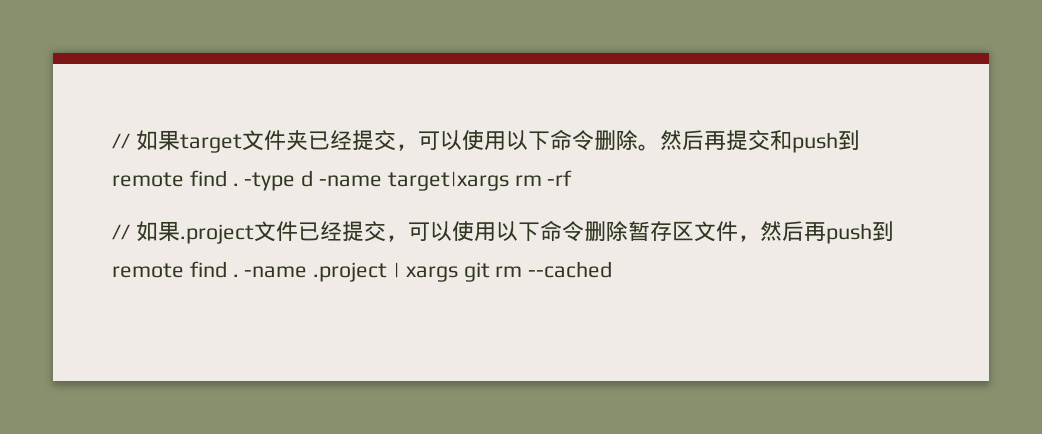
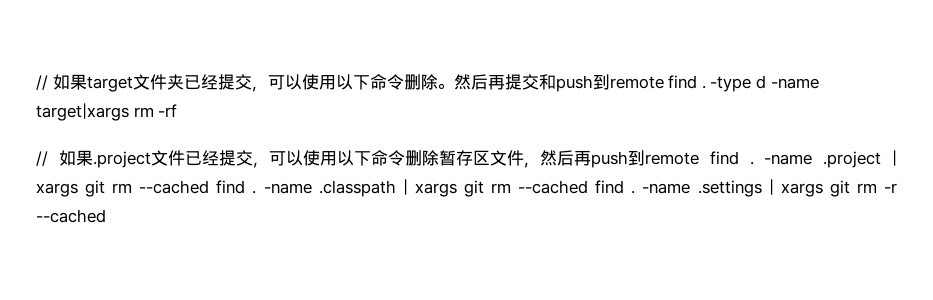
- -name .project | xargs git rm --cached
+ -name .project | xargs git rm --cached find . -name .classpath | xargs git rm --cached find . -name .settings | xargs git rm -r --cached

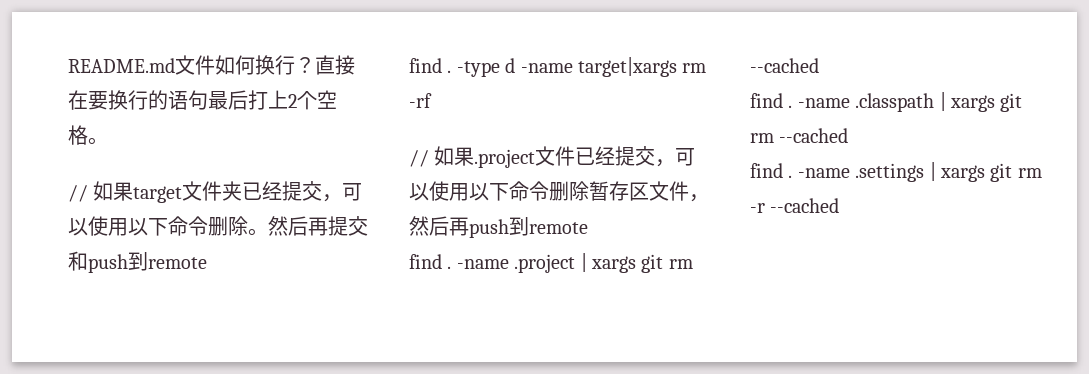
+ README.md文件如何换行？直接在要换行的语句最后打上2个空格。
- 然后再提交和push到remote find .
+ 然后再提交和push到remote
+ find .
- // 如果.project文件已经提交，可以使用以下命令删除暂存区文件，然后再push到remote find .
+ // 如果.project文件已经提交，可以使用以下命令删除暂存区文件，然后再push到remote
+ find .
- -name .project | xargs git rm --cached find .
+ -name .project | xargs git rm --cached
+ find .
- -name .classpath | xargs git rm --cached find .
+ -name .classpath | xargs git rm --cached
+ find .

